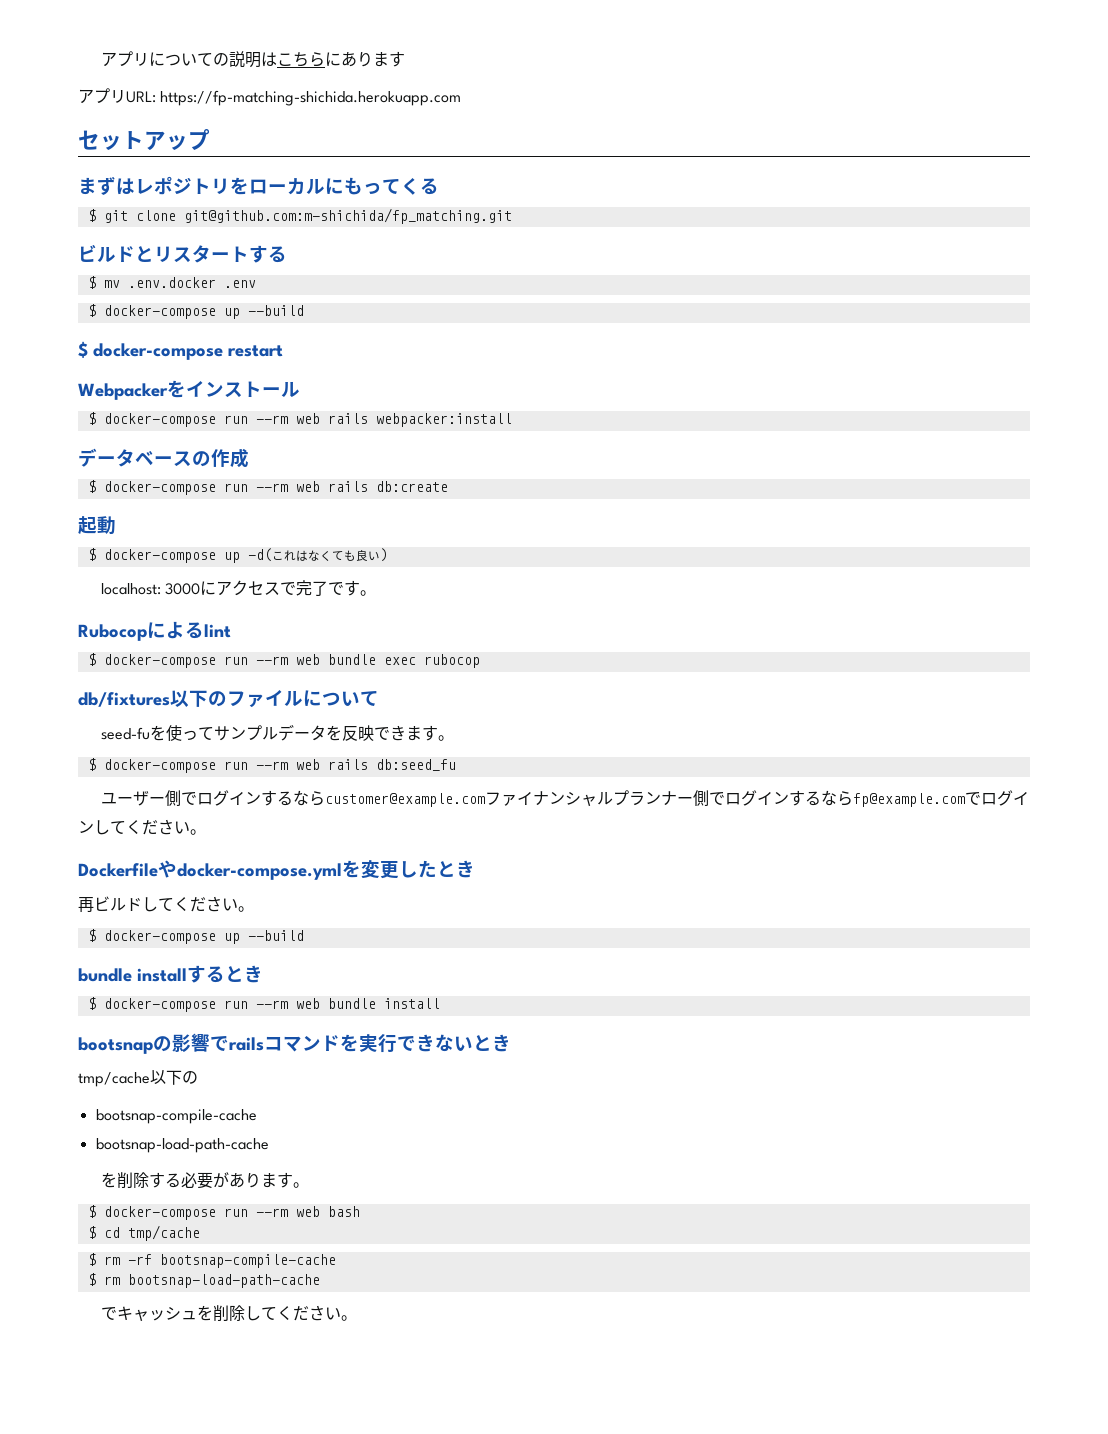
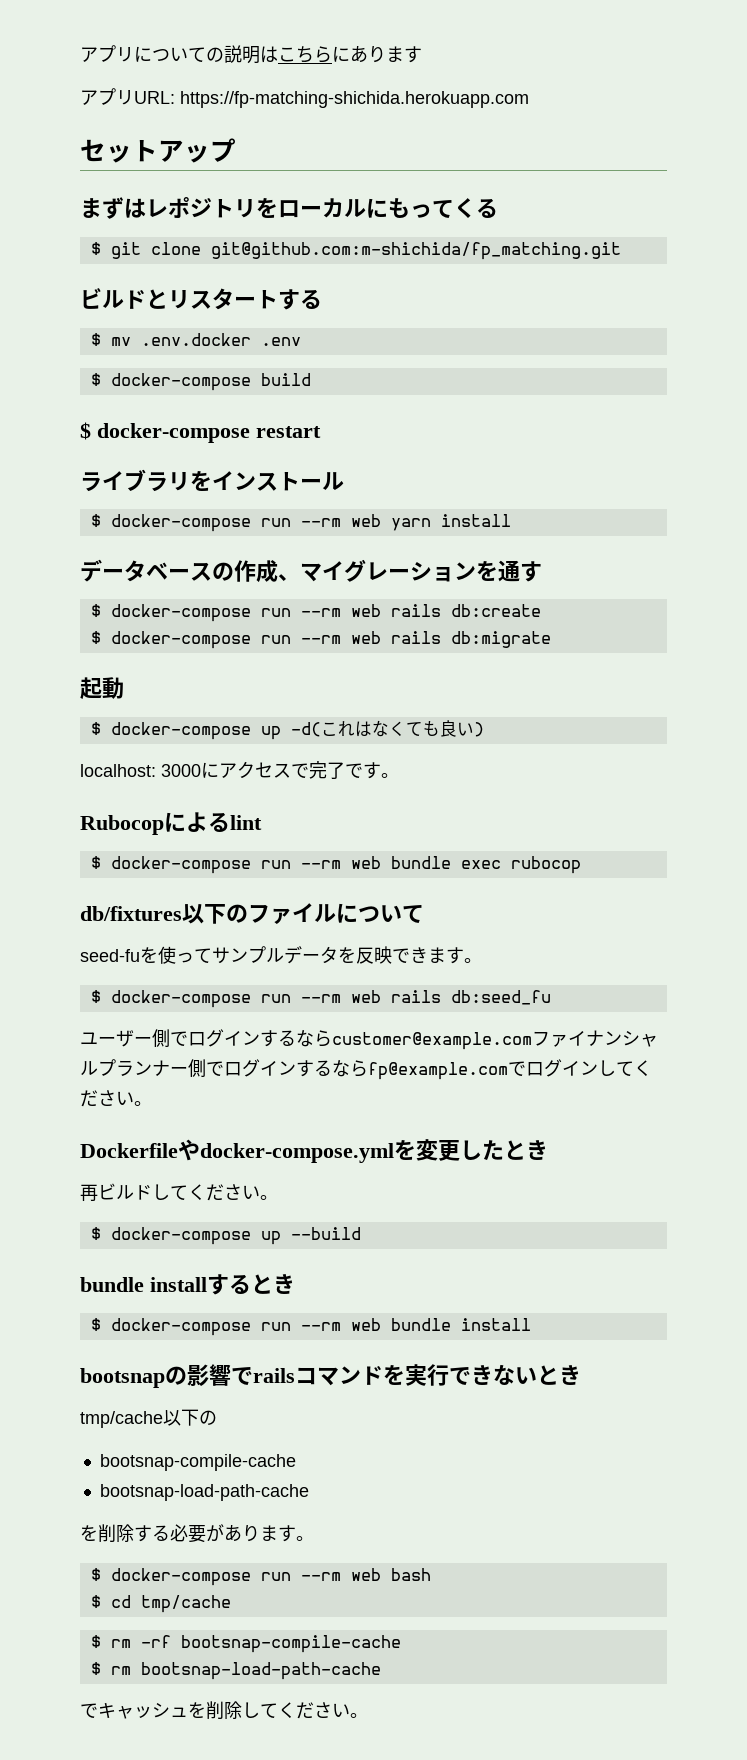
  $ mv .env.docker .env
- $ docker-compose up --build
+ $ docker-compose build
- Webpackerをインストール
+ ライブラリをインストール
- $ docker-compose run --rm web rails webpacker:install
+ $ docker-compose run --rm web yarn install
- データベースの作成
+ データベースの作成、マイグレーションを通す
+ $ docker-compose run --rm web rails db:migrate

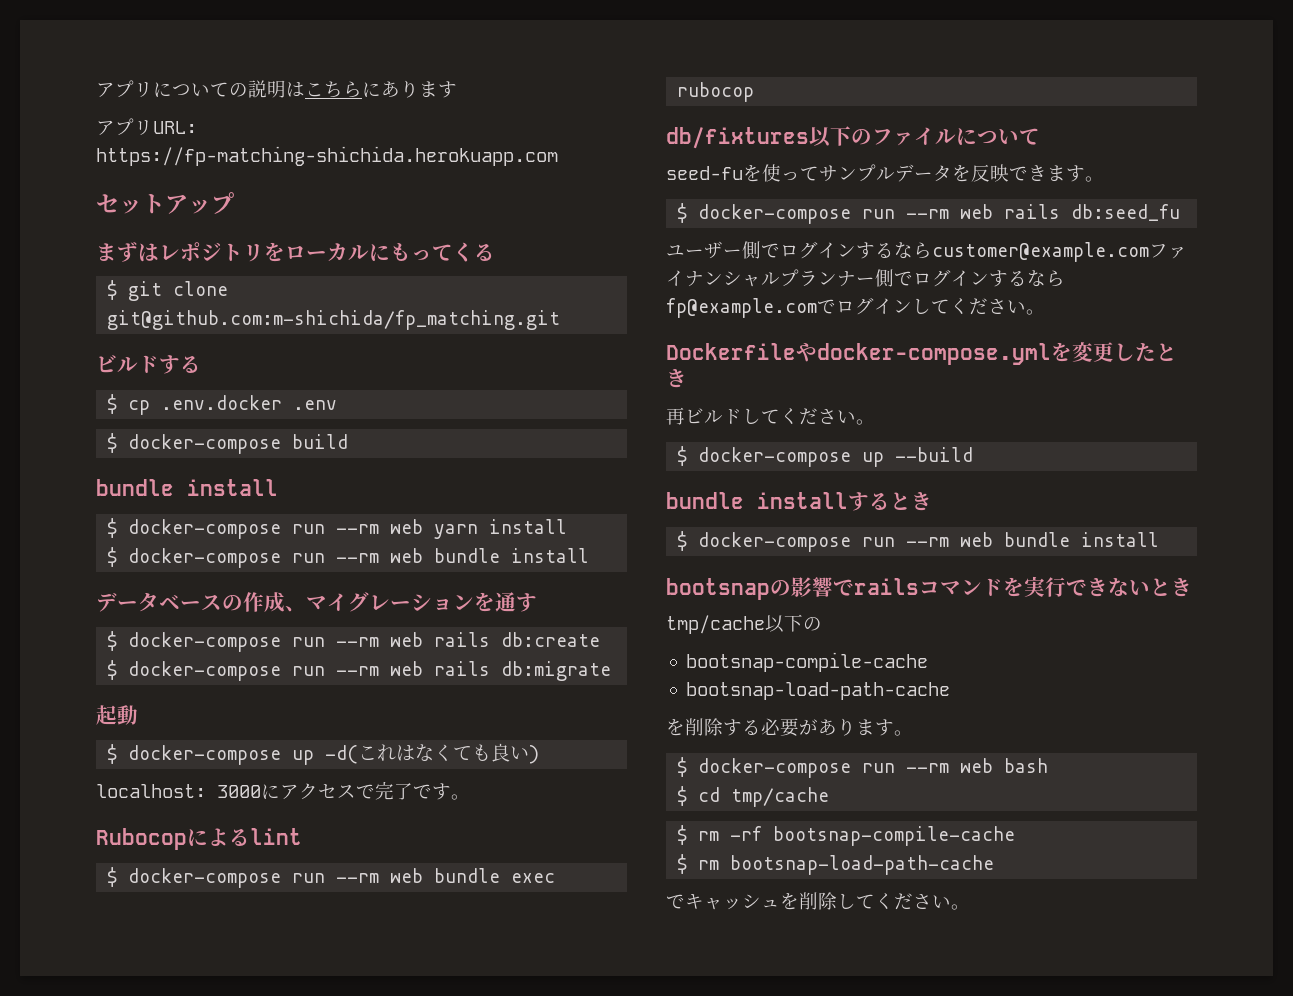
- ビルドとリスタートする
+ ビルドする
- $ mv .env.docker .env
+ $ cp .env.docker .env
  $ docker-compose build
- $ docker-compose restart
- ライブラリをインストール
+ bundle install
  $ docker-compose run --rm web yarn install
+ $ docker-compose run --rm web bundle install

